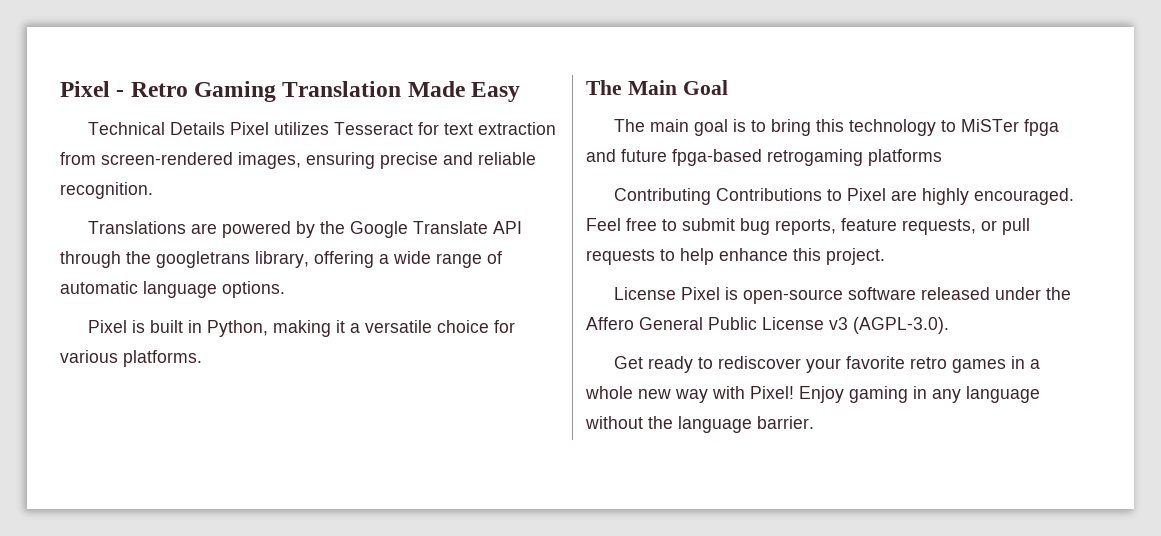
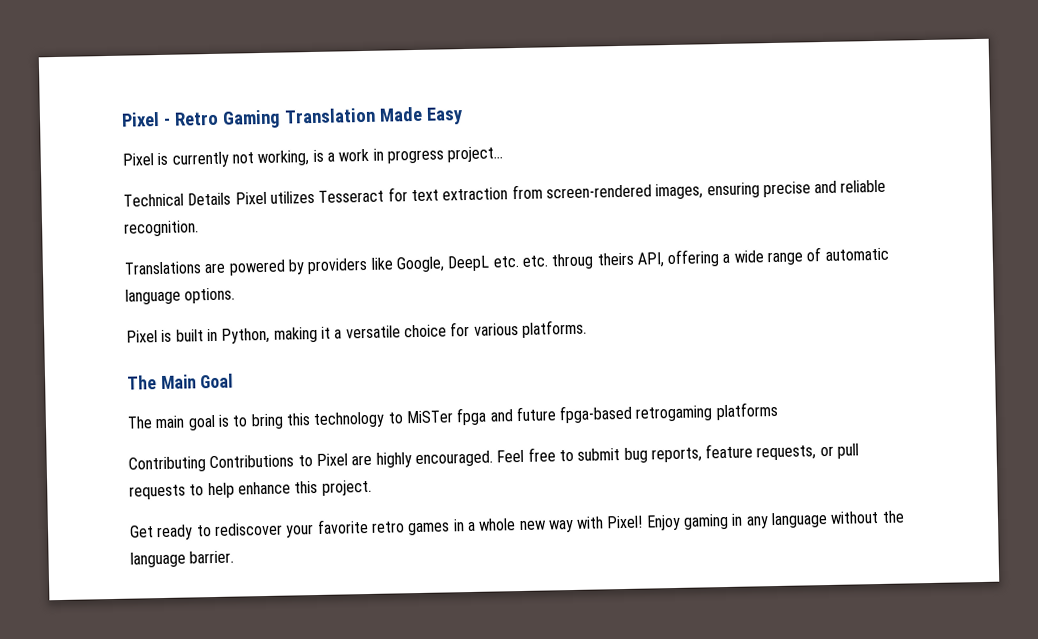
+ Pixel is currently not working, is a work in progress project...
- Translations are powered by the Google Translate API through the googletrans library, offering a wide range of automatic language options.
+ Translations are powered by providers like Google, DeepL etc. etc. throug theirs API, offering a wide range of automatic language options.
- License Pixel is open-source software released under the Affero General Public License v3 (AGPL-3.0).

